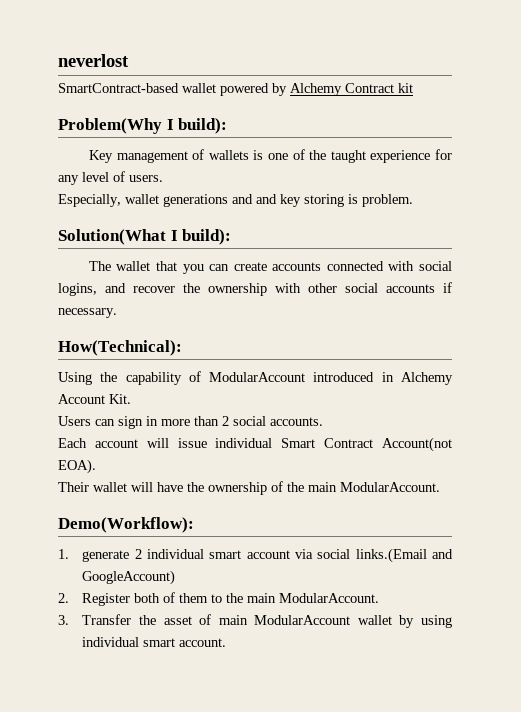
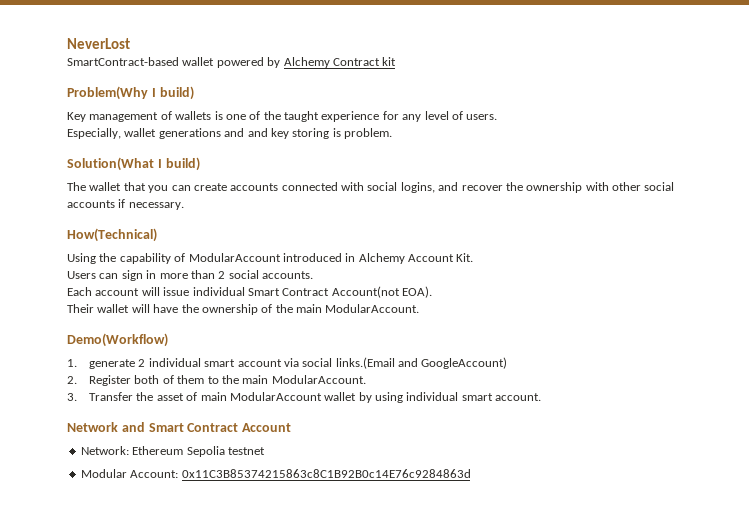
- neverlost
+ NeverLost
- Problem(Why I build):
+ Problem(Why I build)
- Solution(What I build):
+ Solution(What I build)
- How(Technical):
+ How(Technical)
- Demo(Workflow):
+ Demo(Workflow)
+ Network and Smart Contract Account
+ Network: Ethereum Sepolia testnet
+ Modular Account: 0x11C3B85374215863c8C1B92B0c14E76c9284863d

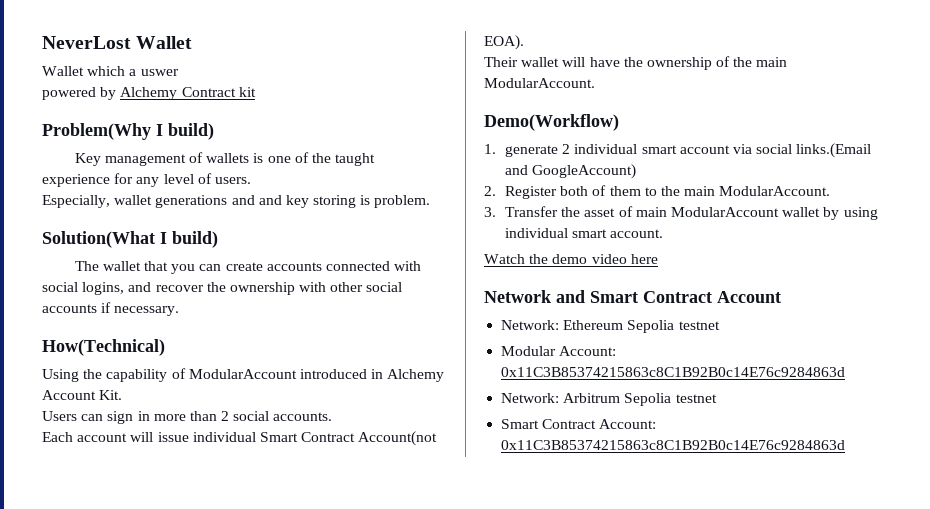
- NeverLost
- SmartContract-based wallet powered by Alchemy Contract kit
+ NeverLost Wallet
+ Wallet which a uswer
+ powered by Alchemy Contract kit
+ Watch the demo video here
+ Network: Arbitrum Sepolia testnet
+ Smart Contract Account: 0x11C3B85374215863c8C1B92B0c14E76c9284863d

